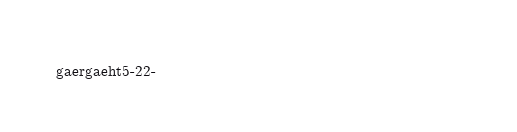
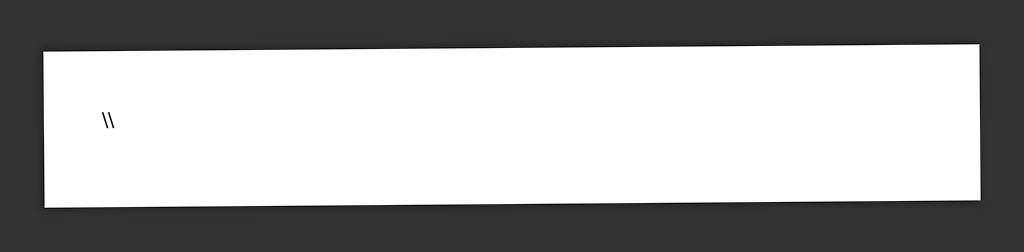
- gaergaeht5-22-
+ \\

